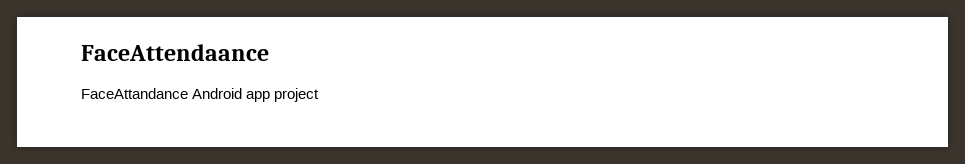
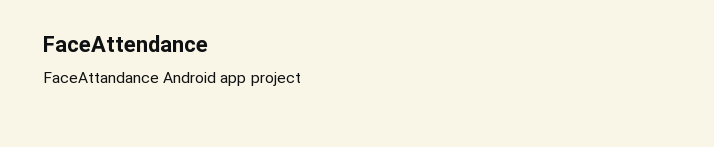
- FaceAttendaance
+ FaceAttendance

